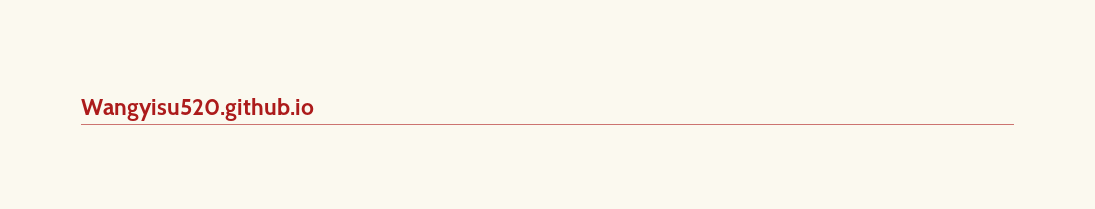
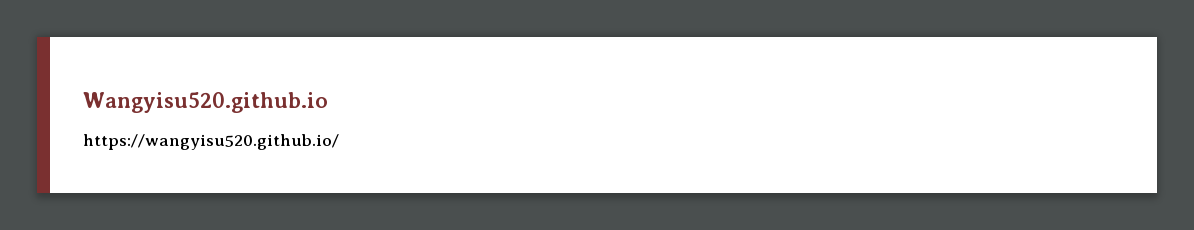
+ https://wangyisu520.github.io/

